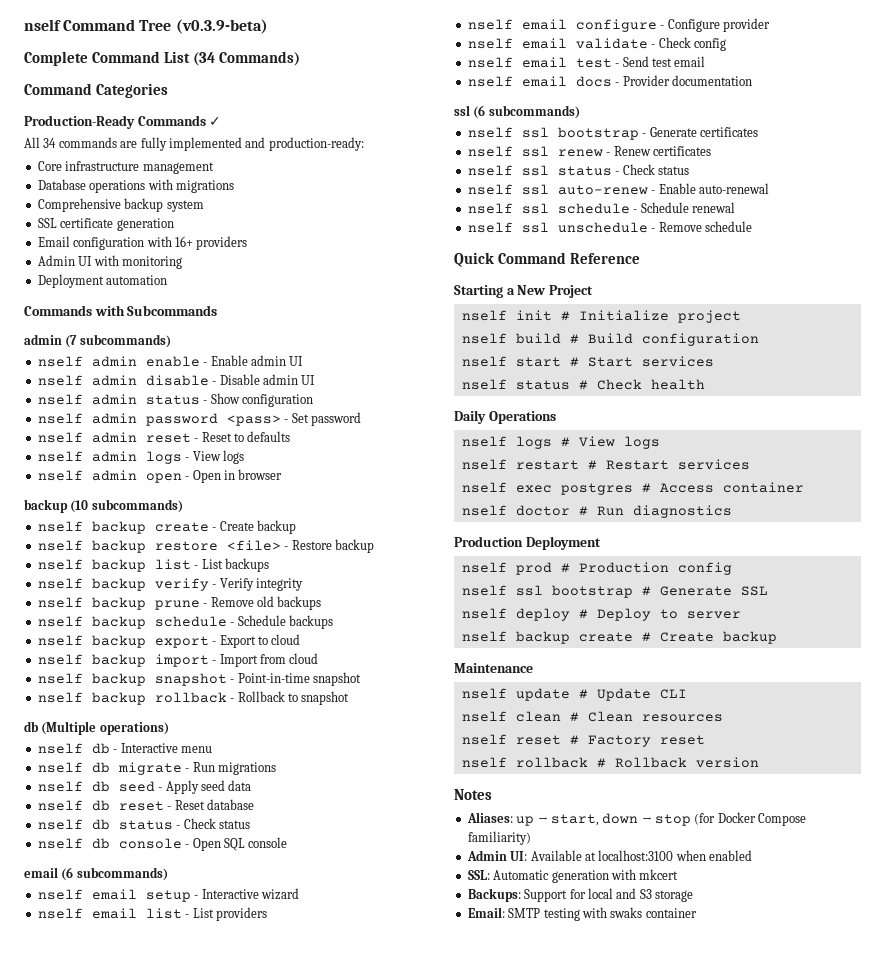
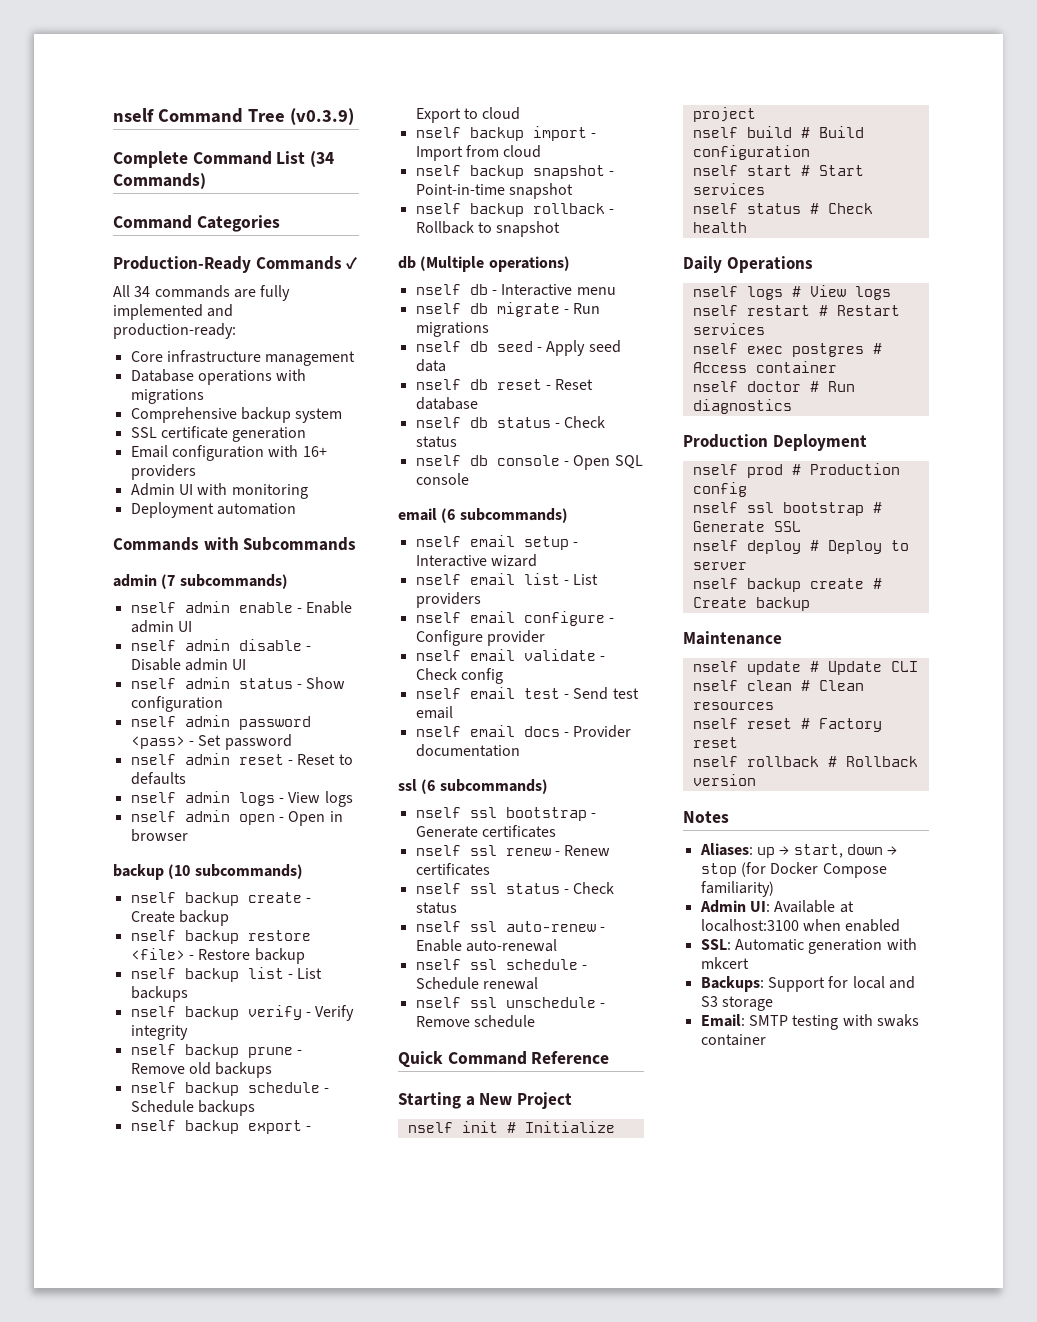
- nself Command Tree (v0.3.9-beta)
+ nself Command Tree (v0.3.9)

